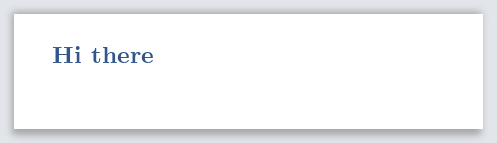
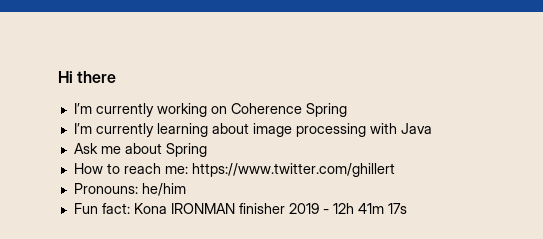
+ I’m currently working on Coherence Spring
+ I’m currently learning about image processing with Java
+ Ask me about Spring
+ How to reach me: https://www.twitter.com/ghillert
+ Pronouns: he/him
+ Fun fact: Kona IRONMAN finisher 2019 - 12h 41m 17s

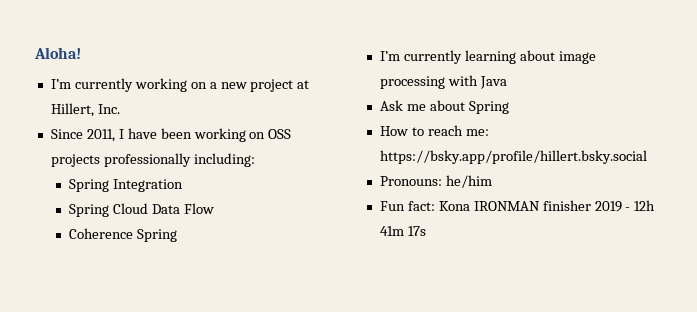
- Hi there
+ Aloha!
- I’m currently working on Coherence Spring
+ I’m currently working on a new project at Hillert, Inc.
+ Since 2011, I have been working on OSS projects professionally including:
+ Spring Integration
+ Spring Cloud Data Flow
+ Coherence Spring
- How to reach me: https://www.twitter.com/ghillert
+ How to reach me: https://bsky.app/profile/hillert.bsky.social

